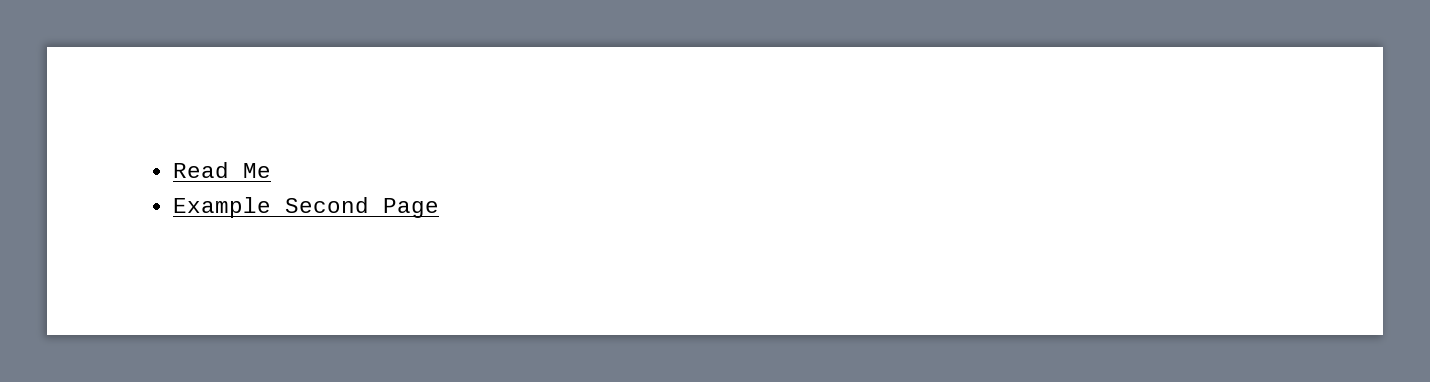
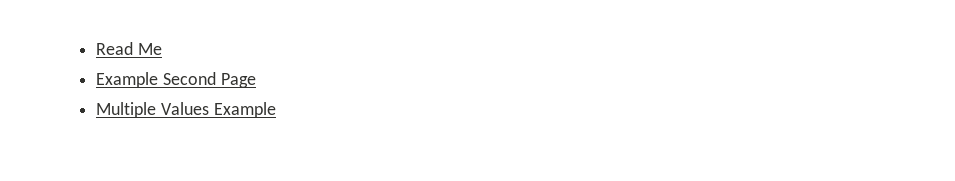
+ Multiple Values Example

